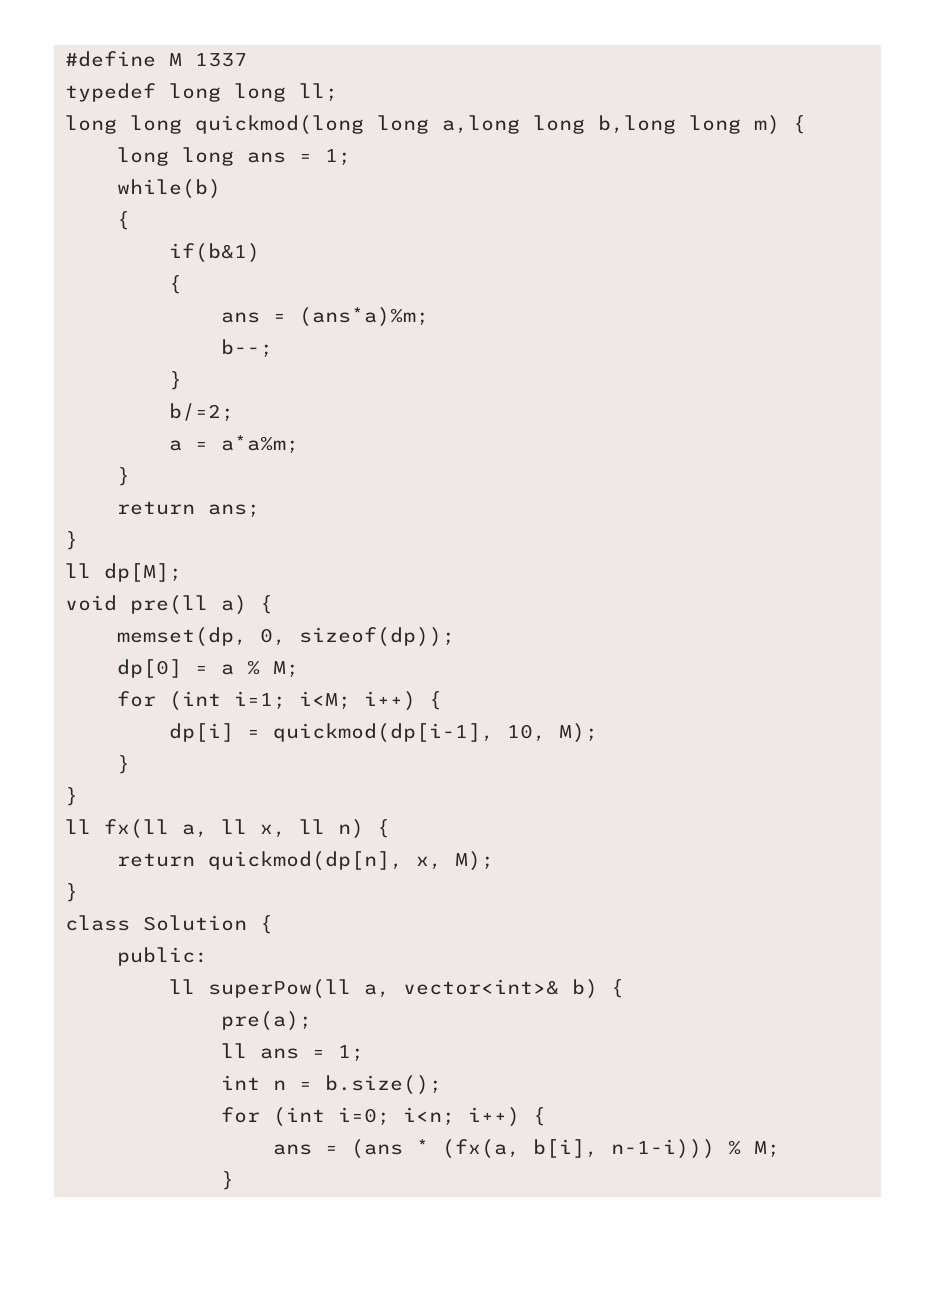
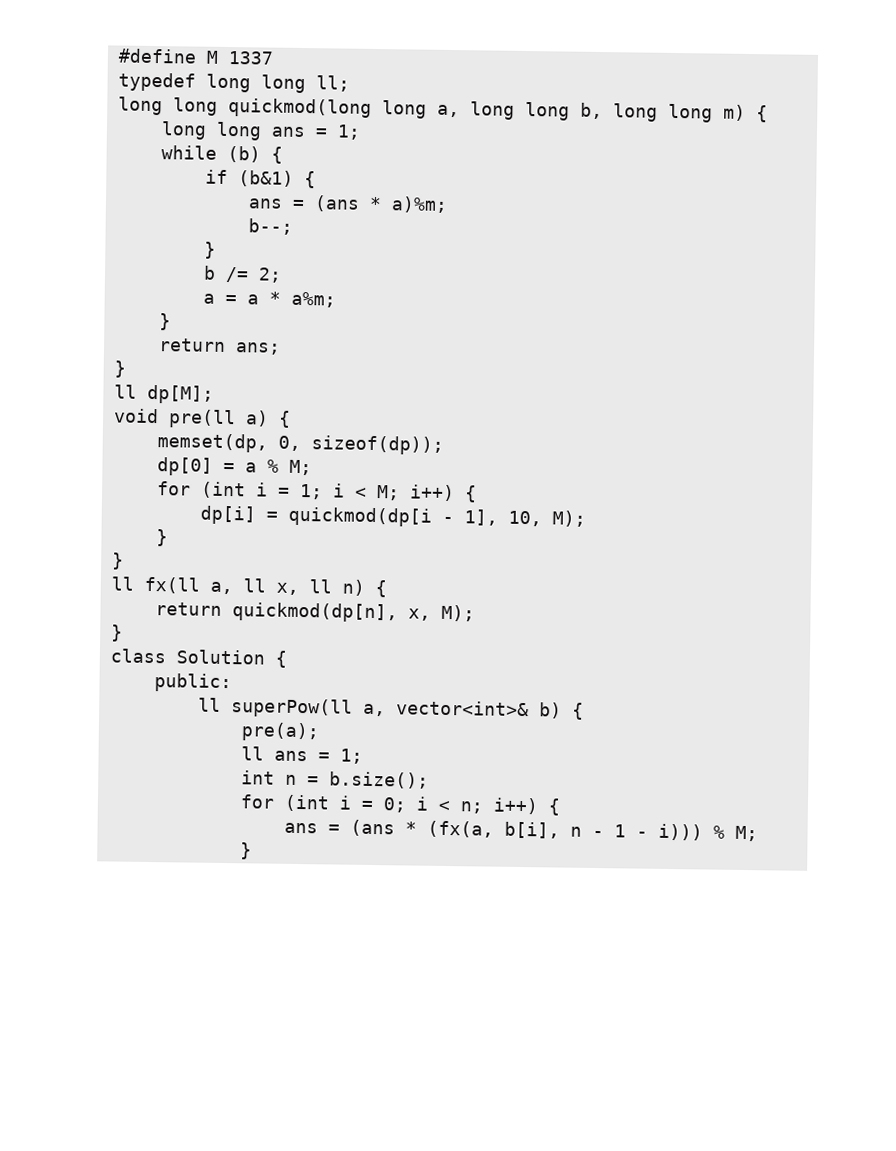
- long long quickmod(long long a,long long b,long long m) {
+ long long quickmod(long long a, long long b, long long m) {
- while(b)
- {
- if(b&1)
- {
- ans = (ans*a)%m;
+ while (b) {
+ if (b&1) {
+ ans = (ans * a)%m;
- b/=2;
+ b /= 2;
- a = a*a%m;
+ a = a * a%m;
- for (int i=1; i<M; i++) {
+ for (int i = 1; i < M; i++) {
- dp[i] = quickmod(dp[i-1], 10, M);
+ dp[i] = quickmod(dp[i - 1], 10, M);
- for (int i=0; i<n; i++) {
+ for (int i = 0; i < n; i++) {
- ans = (ans * (fx(a, b[i], n-1-i))) % M;
+ ans = (ans * (fx(a, b[i], n - 1 - i))) % M;

